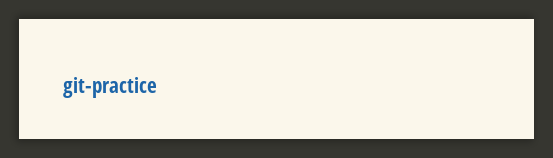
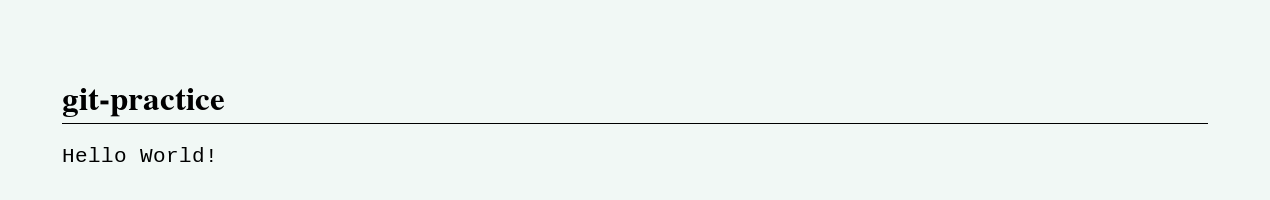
+ Hello World!

